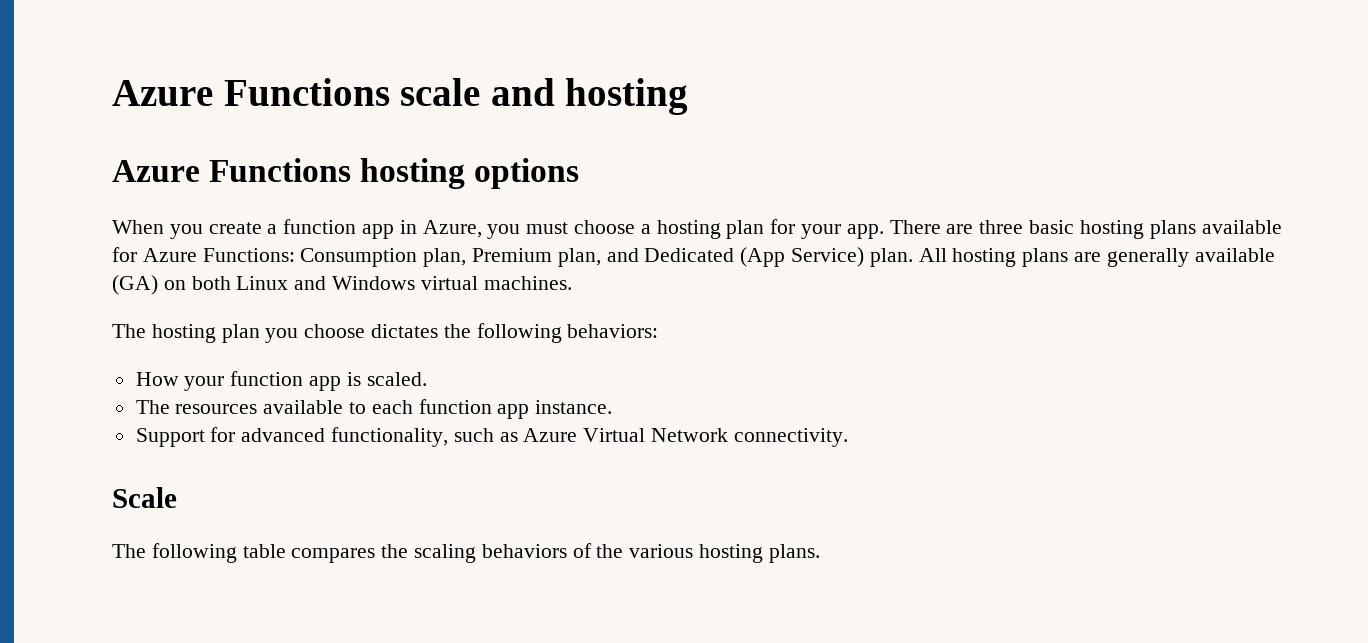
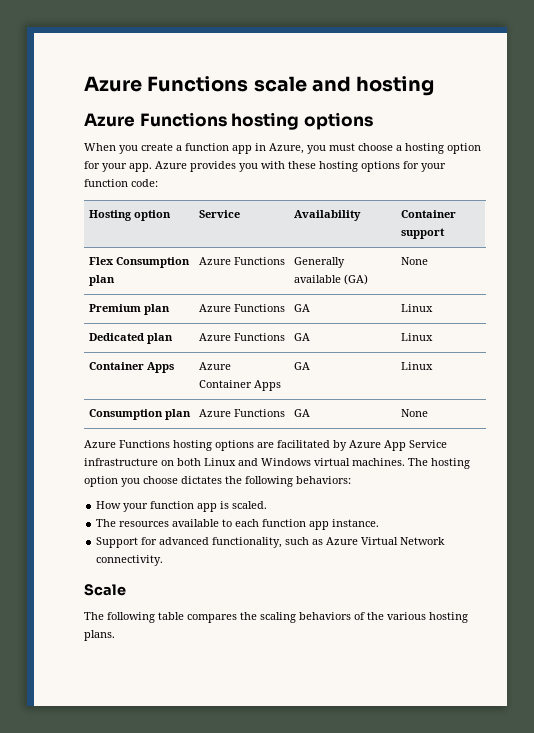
- When you create a function app in Azure, you must choose a hosting plan for your app.
+ When you create a function app in Azure, you must choose a hosting option for your app.
- There are three basic hosting plans available for Azure Functions: Consumption plan, Premium plan, and Dedicated (App Service) plan. All hosting plans are generally available (GA) on both Linux and Windows virtual machines.
- The hosting plan you choose dictates the following behaviors:
+ Azure provides you with these hosting options for your function code:
+ Hosting option | Service | Availability | Container support
+ Flex Consumption plan | Azure Functions | Generally available (GA) | None
+ Premium plan | Azure Functions | GA | Linux
+ Dedicated plan | Azure Functions | GA | Linux
+ Container Apps | Azure Container Apps | GA | Linux
+ Consumption plan | Azure Functions | GA | None
+ Azure Functions hosting options are facilitated by Azure App Service infrastructure on both Linux and Windows virtual machines. The hosting option you choose dictates the following behaviors:

